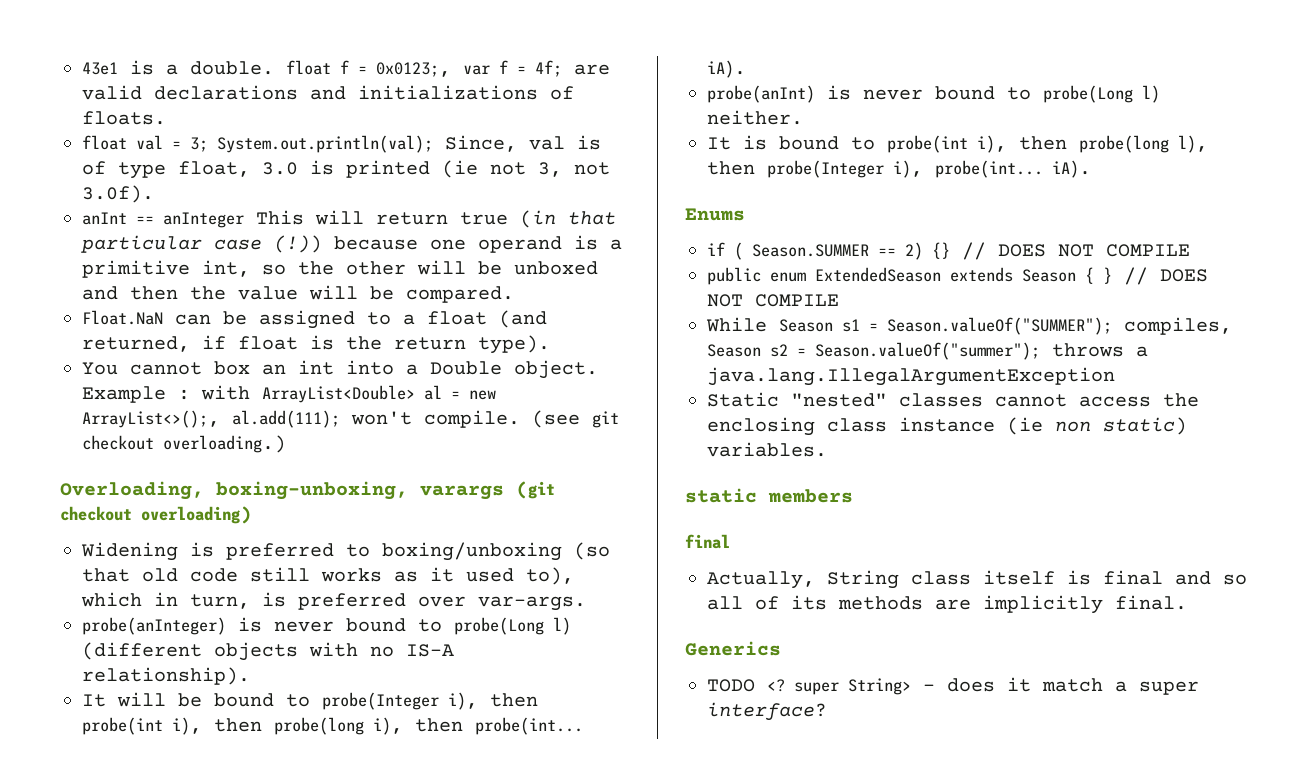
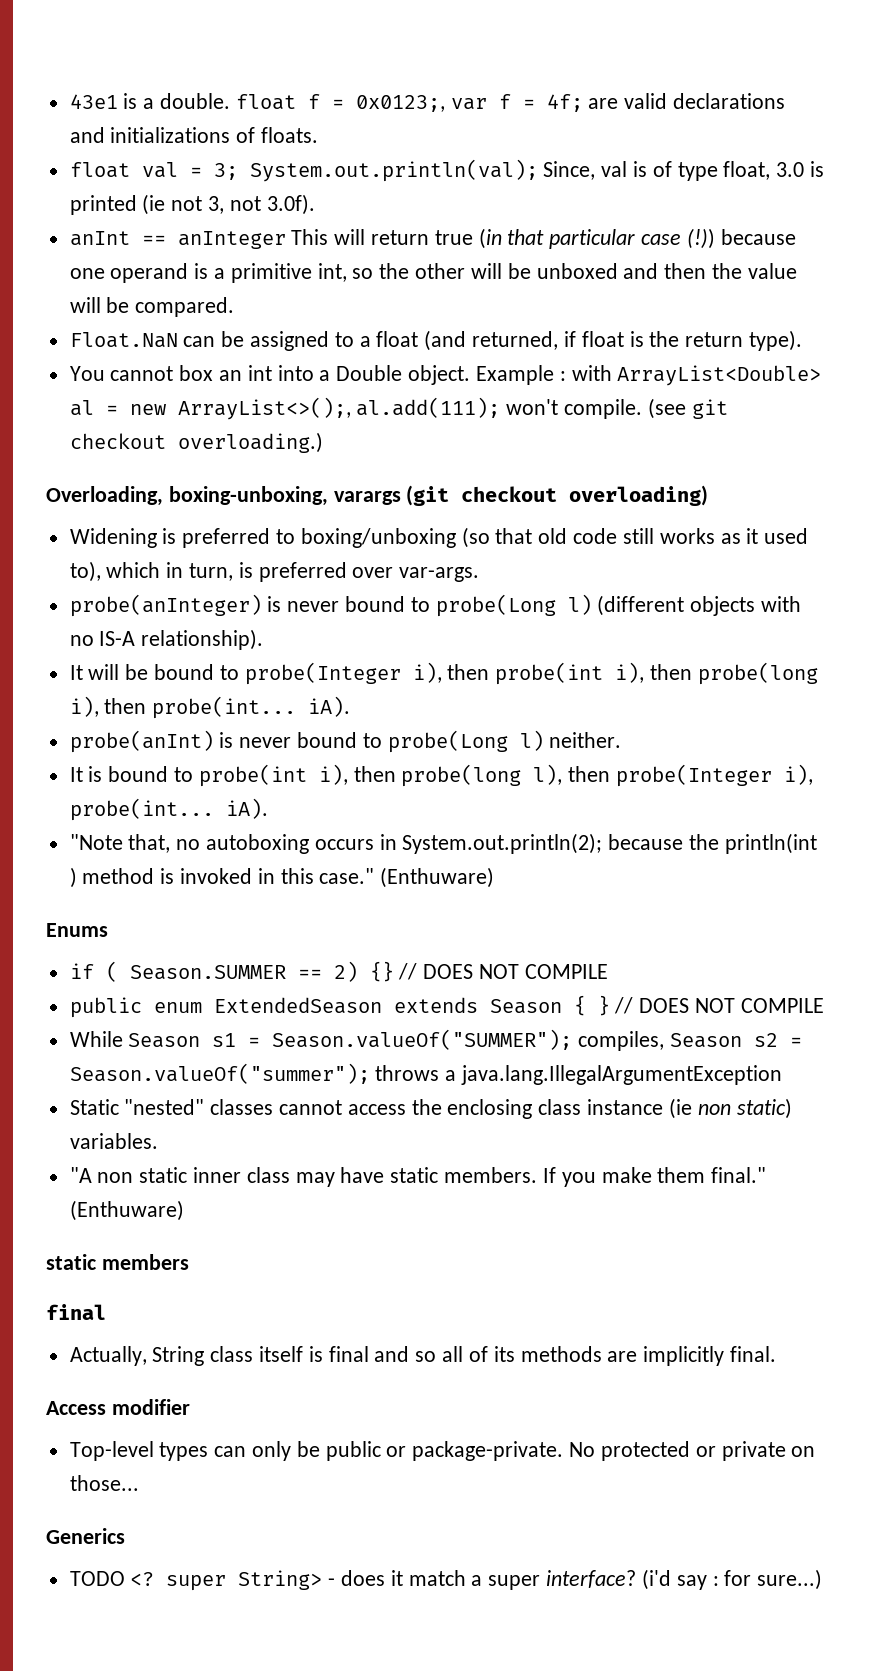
+ "Note that, no autoboxing occurs in System.out.println(2); because the println(int ) method is invoked in this case." (Enthuware)
+ "A non static inner class may have static members. If you make them final." (Enthuware)
+ Access modifier
+ Top-level types can only be public or package-private. No protected or private on those...
+ (i'd say : for sure...)

